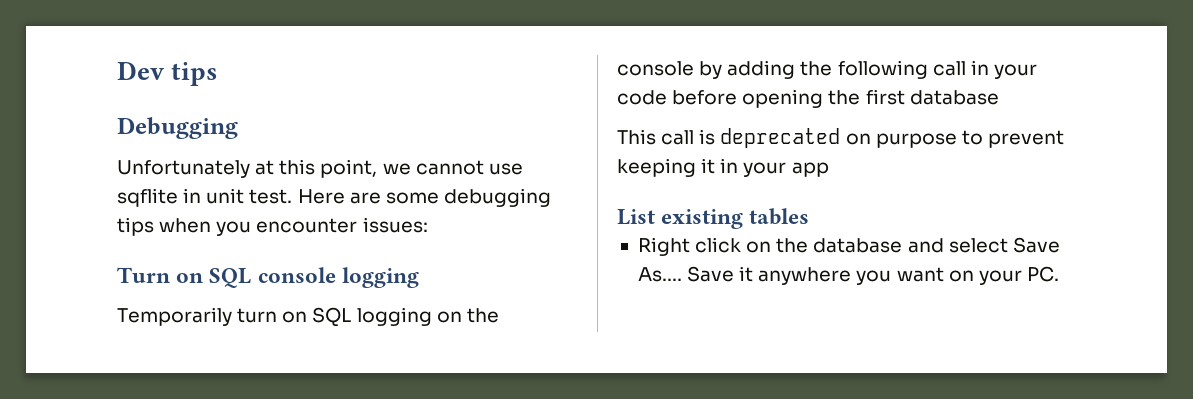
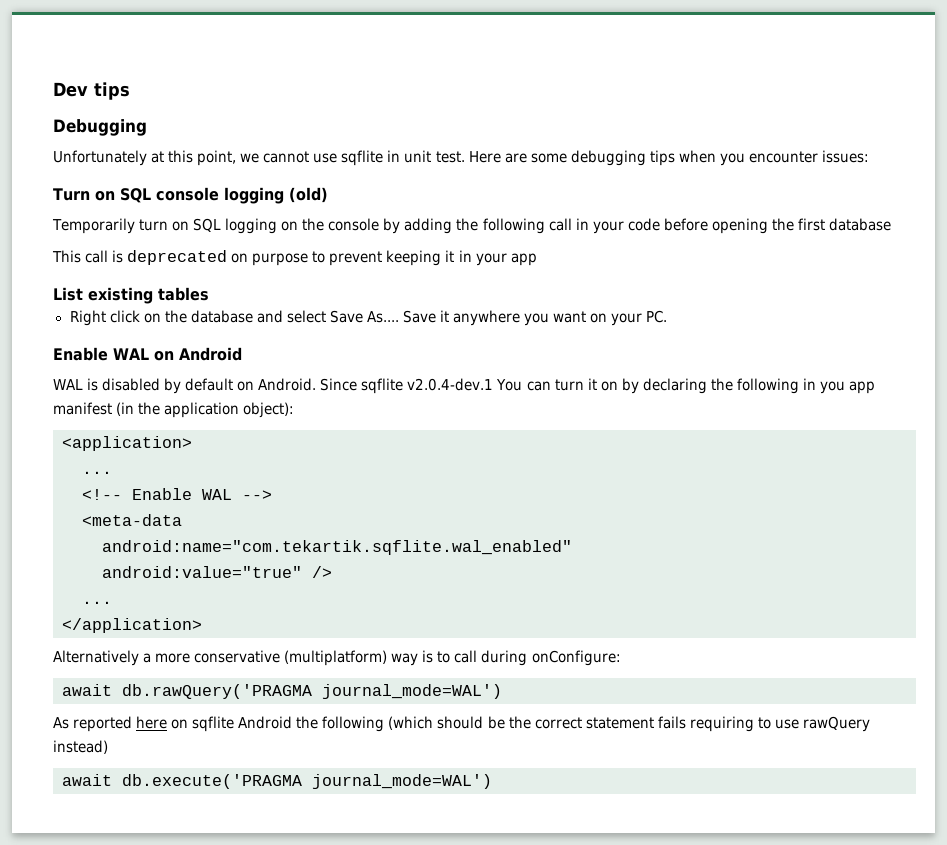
- Turn on SQL console logging
+ Turn on SQL console logging (old)
+ Enable WAL on Android
+ WAL is disabled by default on Android. Since sqflite v2.0.4-dev.1 You can turn it on by declaring the following in you app manifest (in the application object):
+ <application>
+ ...
+ <!-- Enable WAL -->
+ <meta-data
+ android:name="com.tekartik.sqflite.wal_enabled"
+ android:value="true" />
+ ...
+ </application>
+ Alternatively a more conservative (multiplatform) way is to call during onConfigure:
+ await db.rawQuery('PRAGMA journal_mode=WAL')
+ As reported here on sqflite Android the following (which should be the correct statement fails requiring to use rawQuery instead)
+ await db.execute('PRAGMA journal_mode=WAL')

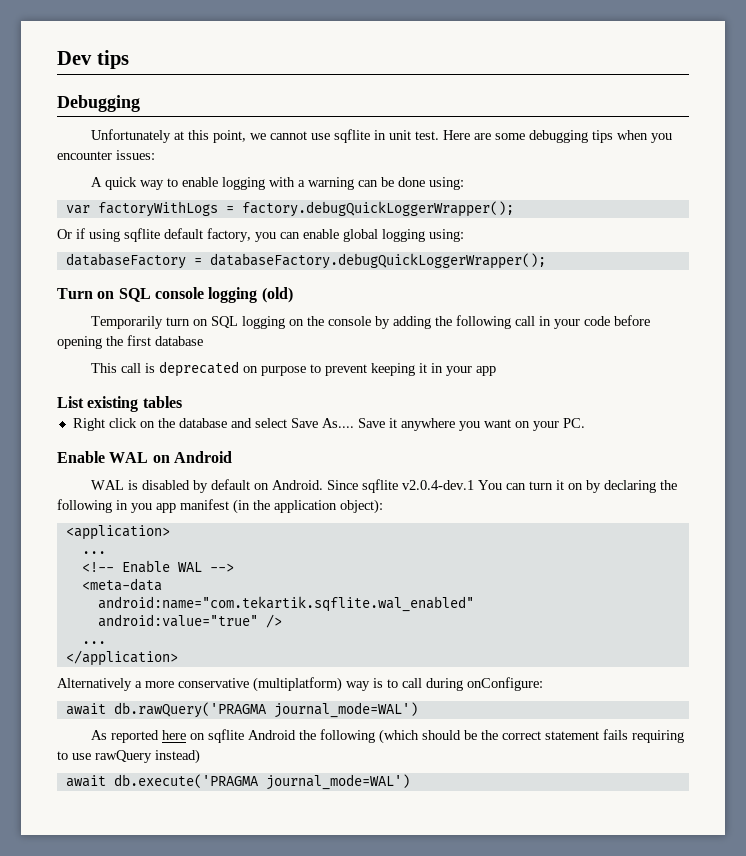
+ A quick way to enable logging with a warning can be done using:
+ var factoryWithLogs = factory.debugQuickLoggerWrapper();
+ Or if using sqflite default factory, you can enable global logging using:
+ databaseFactory = databaseFactory.debugQuickLoggerWrapper();

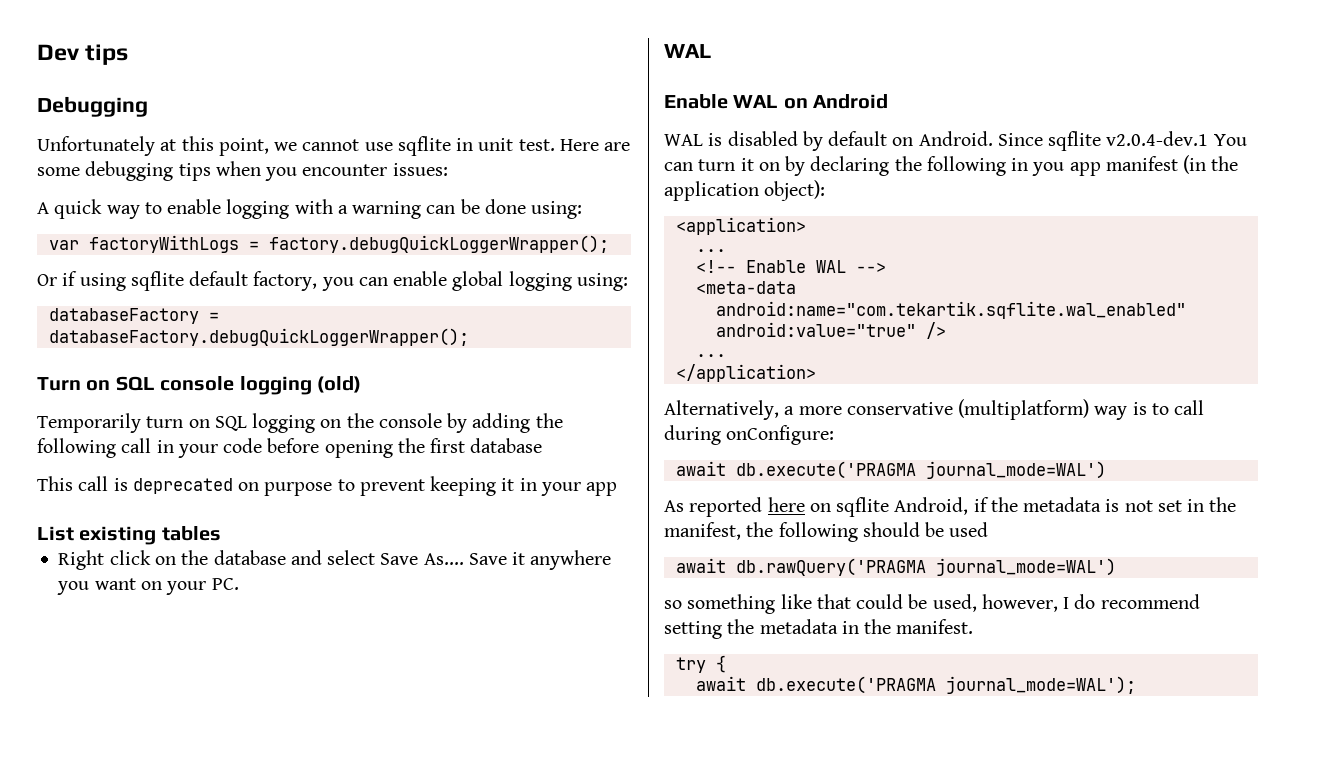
  Save it anywhere you want on your PC.
+ WAL
- Alternatively a more conservative (multiplatform) way is to call during onConfigure:
+ Alternatively, a more conservative (multiplatform) way is to call during onConfigure:
- await db.rawQuery('PRAGMA journal_mode=WAL')
+ await db.execute('PRAGMA journal_mode=WAL')
- As reported here on sqflite Android the following (which should be the correct statement fails requiring to use rawQuery instead)
- await db.execute('PRAGMA journal_mode=WAL')
+ As reported here on sqflite Android, if the metadata is not set in the manifest, the following should be used
+ await db.rawQuery('PRAGMA journal_mode=WAL')
+ so something like that could be used, however, I do recommend setting the metadata in the manifest.
+ try {
+ await db.execute('PRAGMA journal_mode=WAL');

